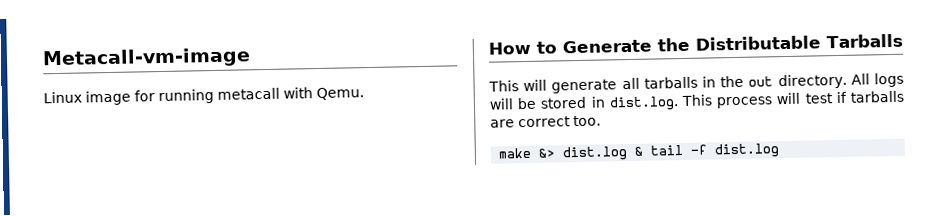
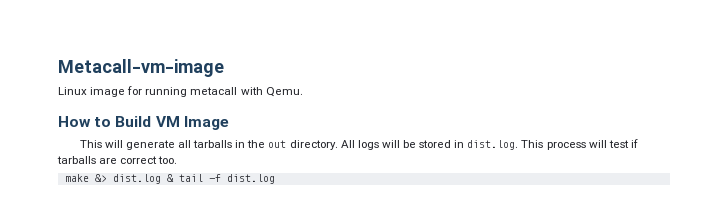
- How to Generate the Distributable Tarballs
+ How to Build VM Image

